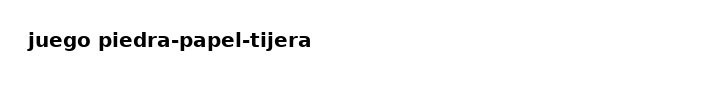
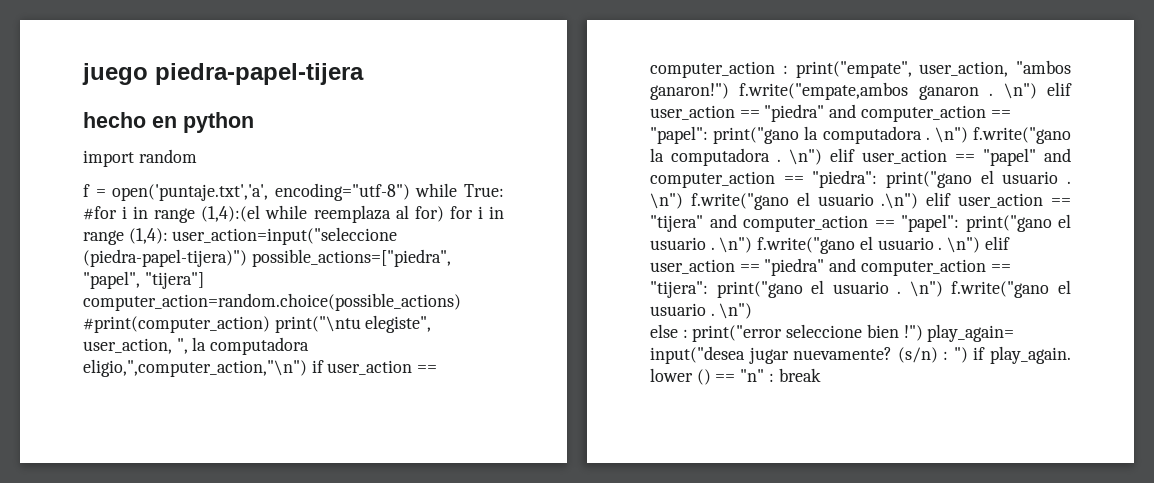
+ hecho en python
+ import random
+ f = open('puntaje.txt','a', encoding="utf-8") while True: #for i in range (1,4):(el while reemplaza al for) for i in range (1,4): user_action=input("seleccione (piedra-papel-tijera)") possible_actions=["piedra", "papel", "tijera"] computer_action=random.choice(possible_actions) #print(computer_action) print("\ntu elegiste", user_action, ", la computadora eligio,",computer_action,"\n") if user_action == computer_action : print("empate", user_action, "ambos ganaron!") f.write("empate,ambos ganaron . \n") elif user_action == "piedra" and computer_action == "papel": print("gano la computadora . \n") f.write("gano la computadora . \n") elif user_action == "papel" and computer_action == "piedra": print("gano el usuario . \n") f.write("gano el usuario .\n") elif user_action == "tijera" and computer_action == "papel": print("gano el usuario . \n") f.write("gano el usuario . \n") elif user_action == "piedra" and computer_action == "tijera": print("gano el usuario . \n") f.write("gano el usuario . \n")
+ else : print("error seleccione bien !") play_again= input("desea jugar nuevamente? (s/n) : ") if play_again. lower () == "n" : break

